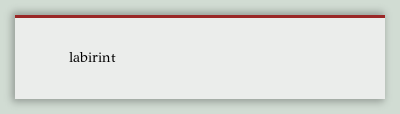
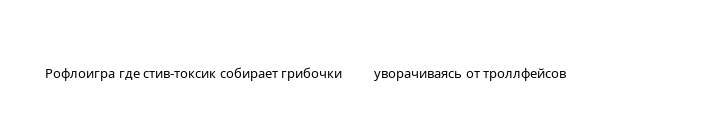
- labirint
+ Рофлоигра где стив-токсик собирает грибочки уворачиваясь от троллфейсов

